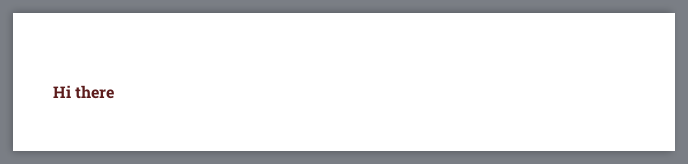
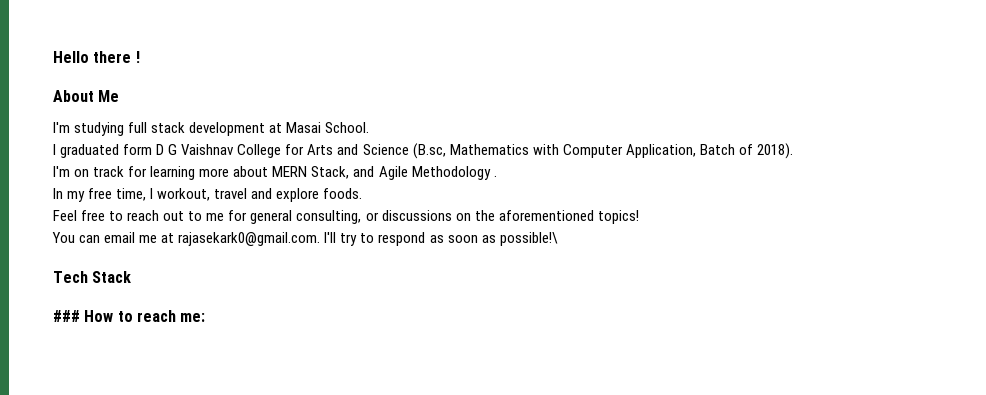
- Hi there
+ Hello there !
+ About Me
+ I'm studying full stack development at Masai School.
+ I graduated form D G Vaishnav College for Arts and Science (B.sc, Mathematics with Computer Application, Batch of 2018).
+ I'm on track for learning more about MERN Stack, and Agile Methodology .
+ In my free time, I workout, travel and explore foods.
+ Feel free to reach out to me for general consulting, or discussions on the aforementioned topics!
+ You can email me at rajasekark0@gmail.com. I'll try to respond as soon as possible!\
+ Tech Stack
+ ### How to reach me:

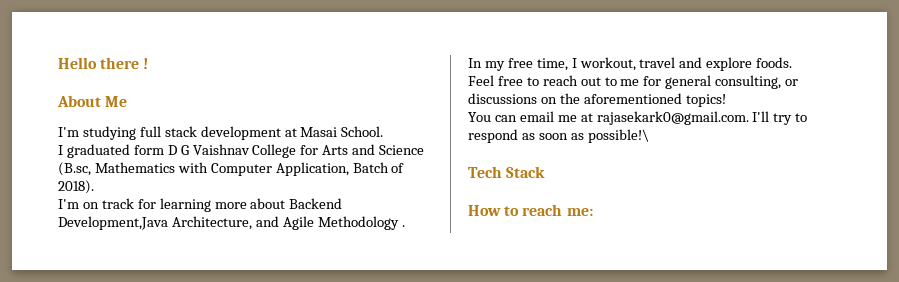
- I'm on track for learning more about MERN Stack, and Agile Methodology .
+ I'm on track for learning more about Backend Development,Java Architecture, and Agile Methodology .
- ### How to reach me:
+ How to reach me:

